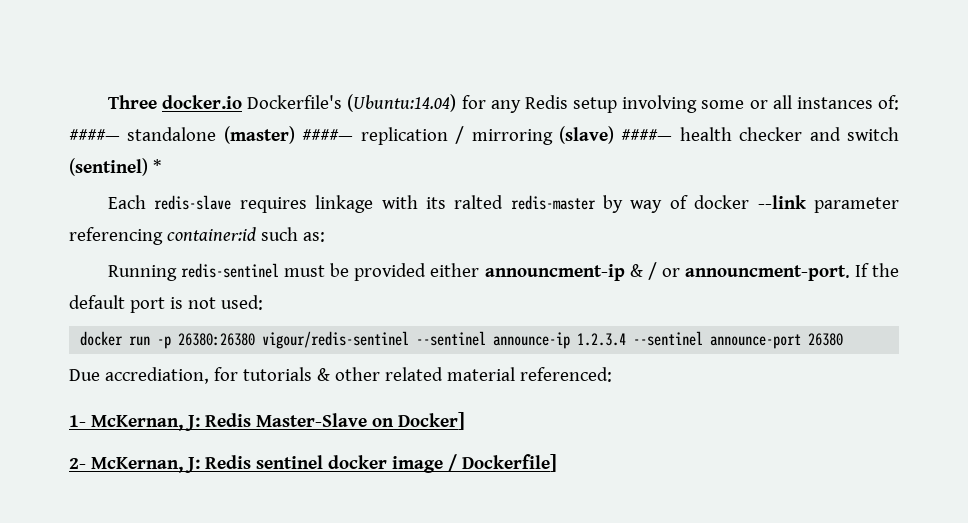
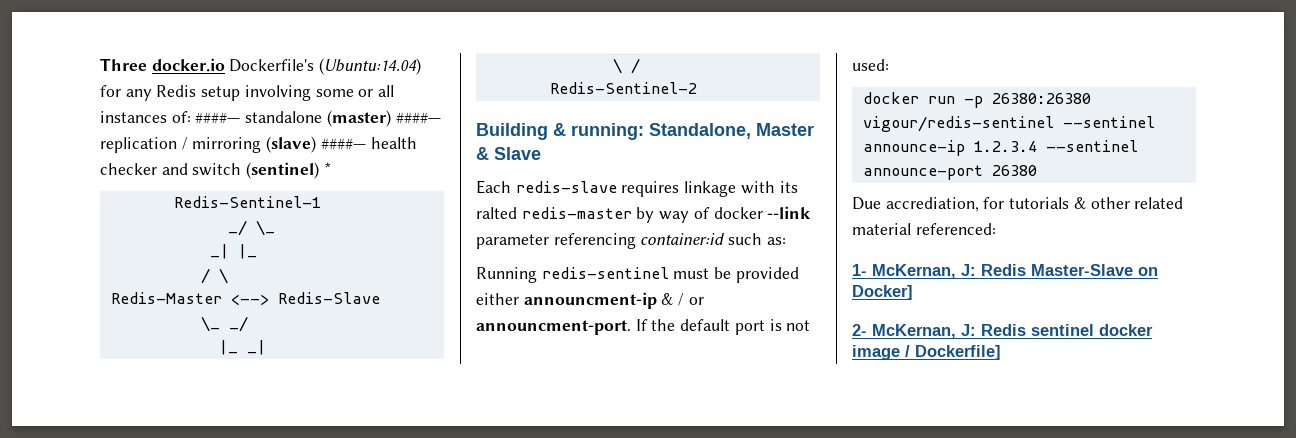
+ Redis-Sentinel-1
+ _/ \_
+ _| |_
+ / \
+ Redis-Master <--> Redis-Slave
+ \_ _/
+ |_ _|
+ \ /
+ Redis-Sentinel-2
+ Building & running: Standalone, Master & Slave

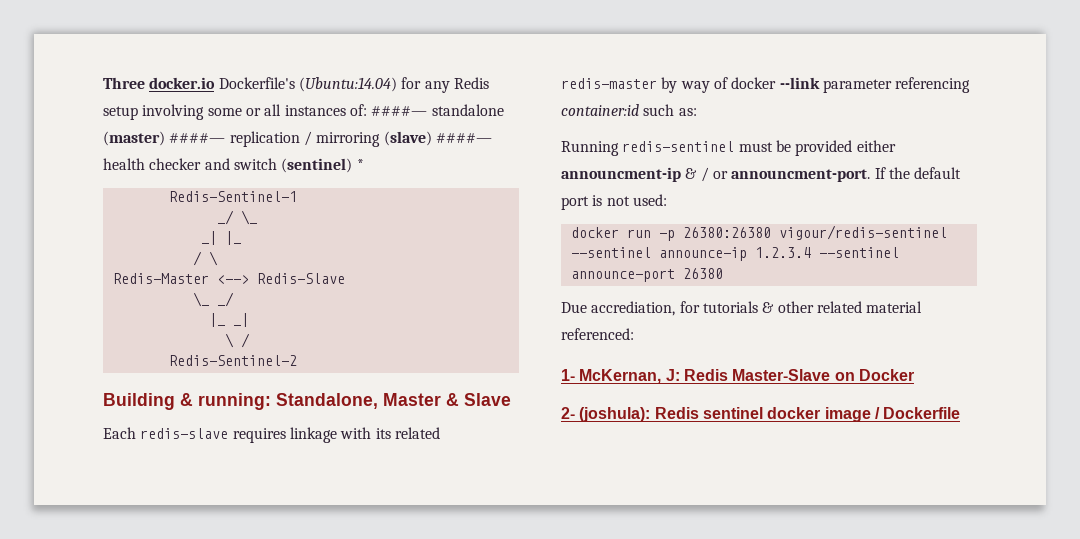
- Each redis-slave requires linkage with its ralted redis-master by way of docker --link parameter referencing container:id such as:
+ Each redis-slave requires linkage with its related redis-master by way of docker --link parameter referencing container:id such as:
- 1- McKernan, J: Redis Master-Slave on Docker]
+ 1- McKernan, J: Redis Master-Slave on Docker
- 2- McKernan, J: Redis sentinel docker image / Dockerfile]
+ 2- (joshula): Redis sentinel docker image / Dockerfile

